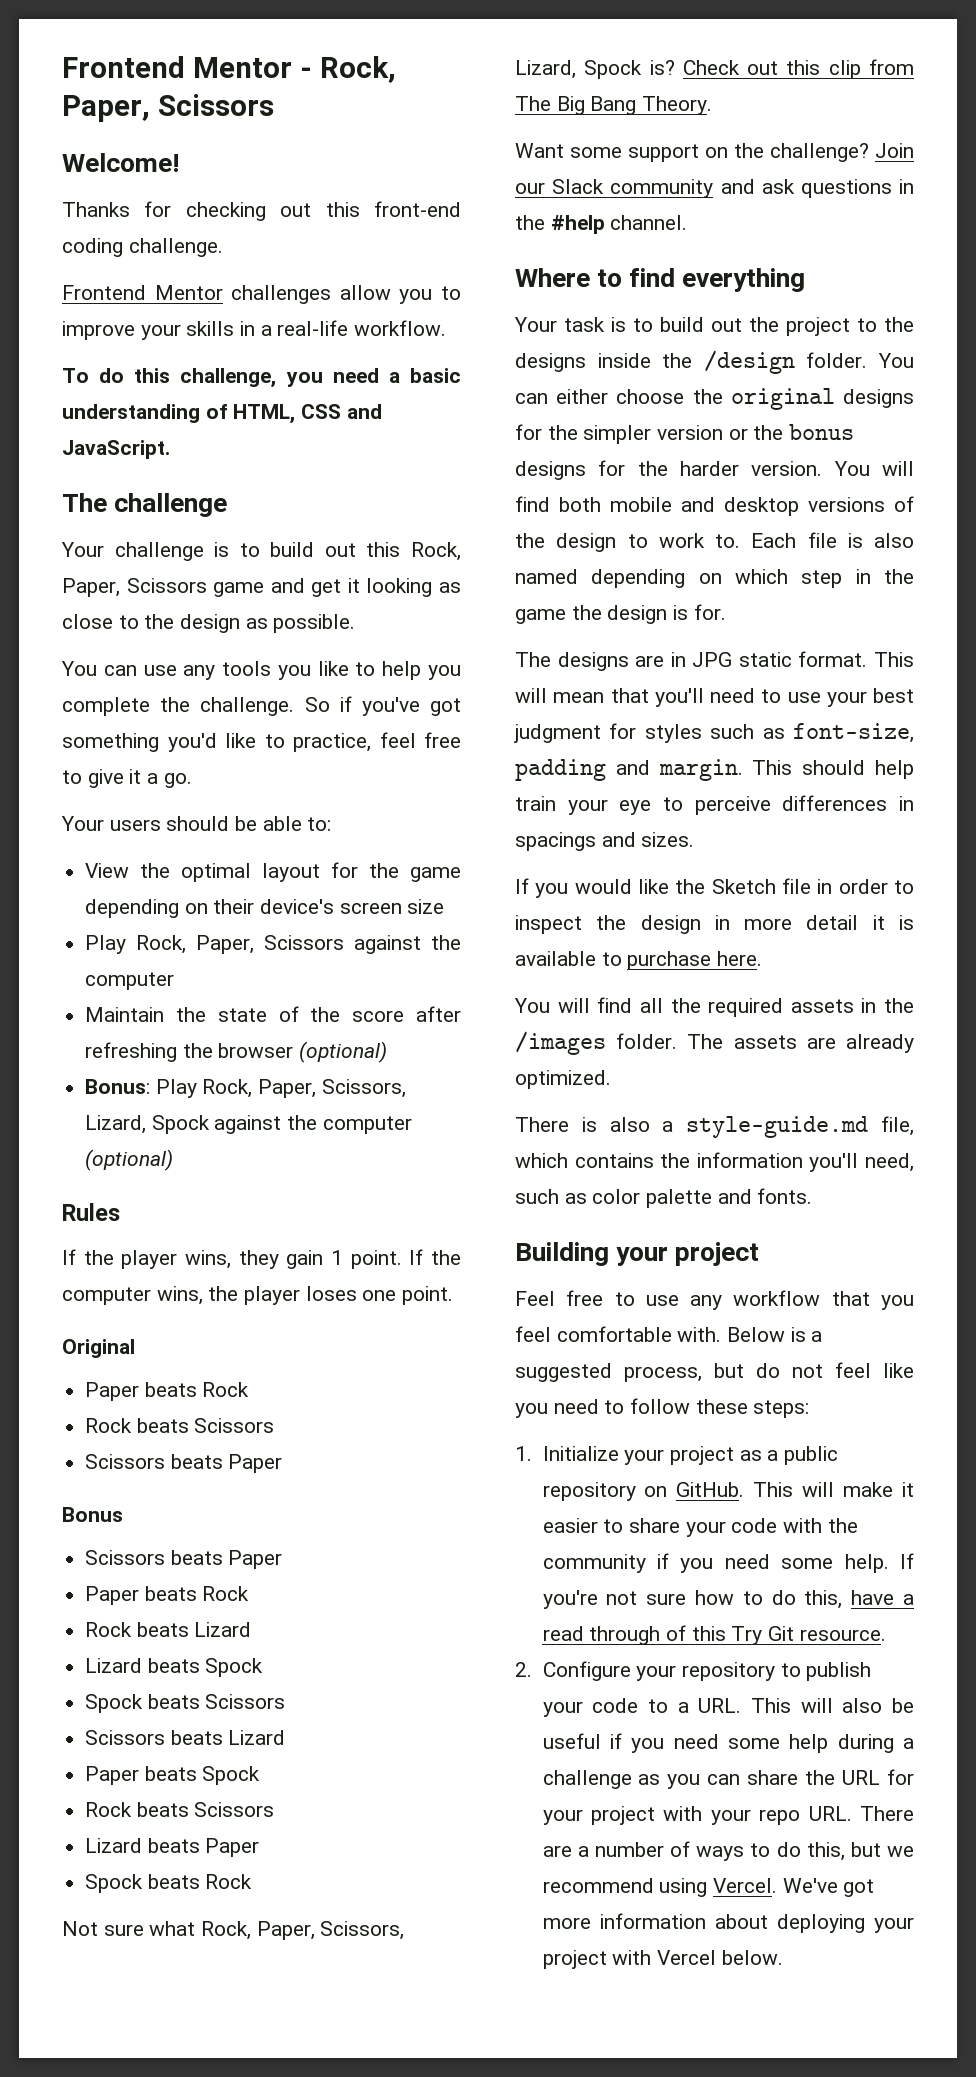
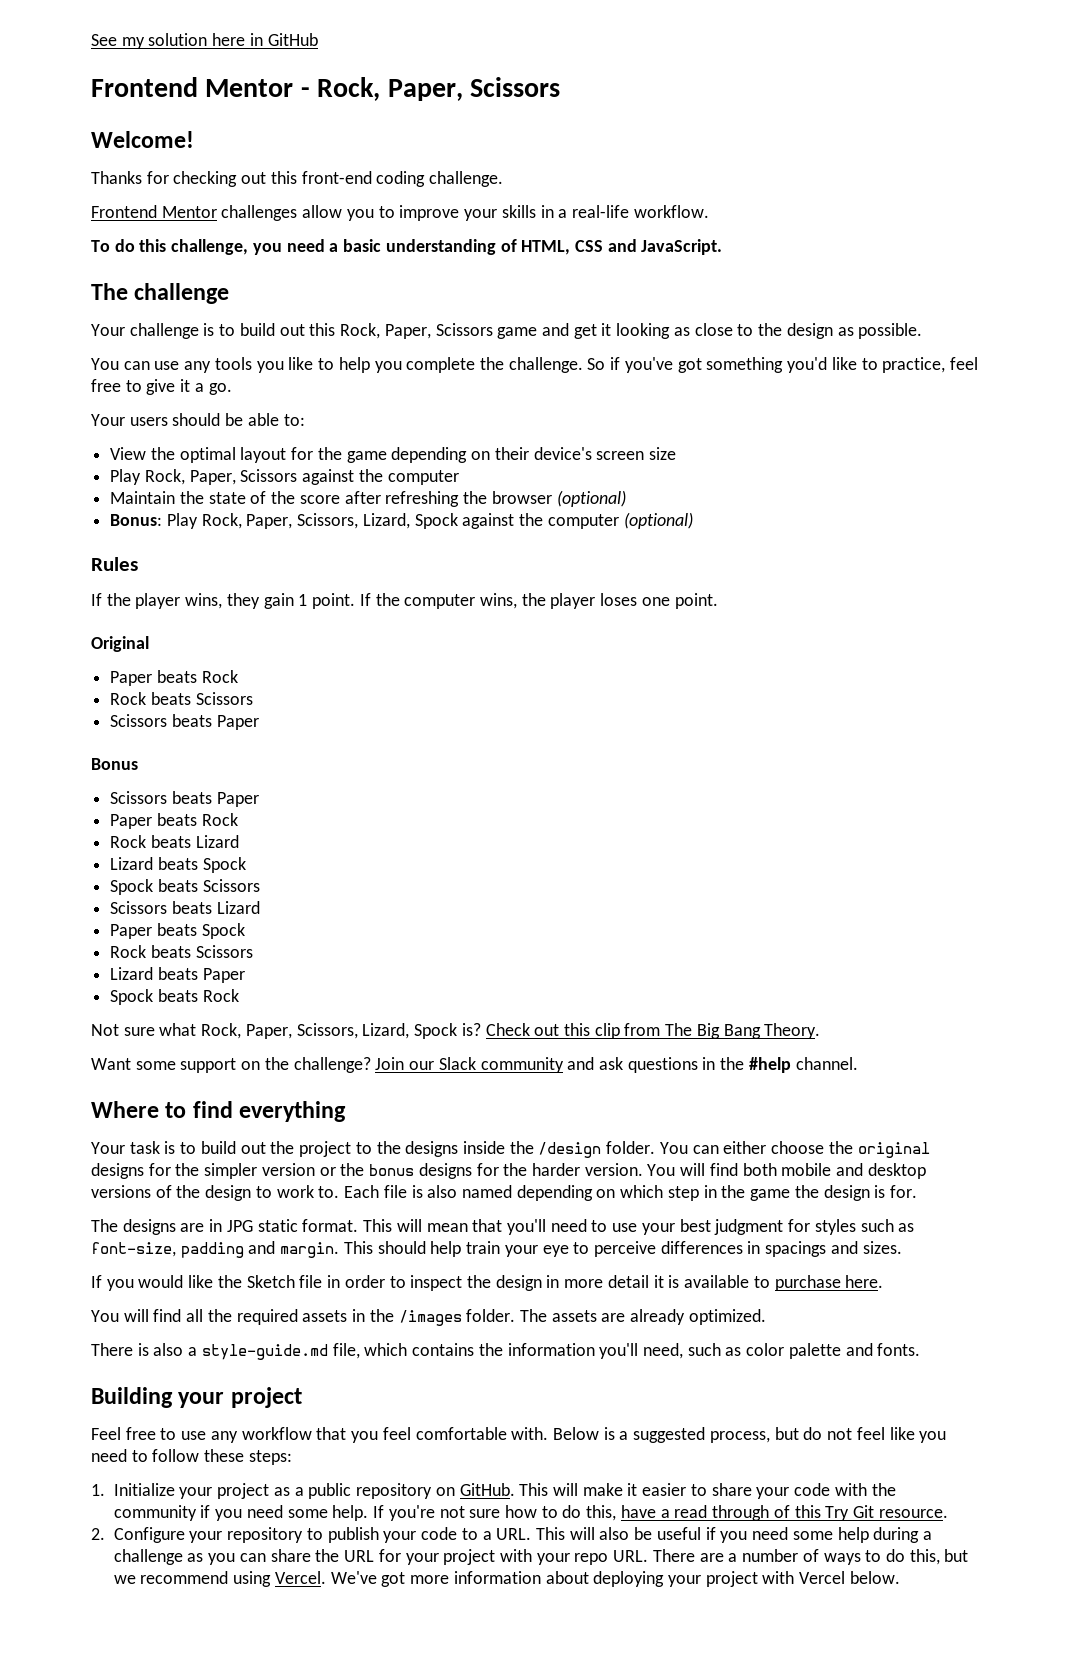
+ See my solution here in GitHub

